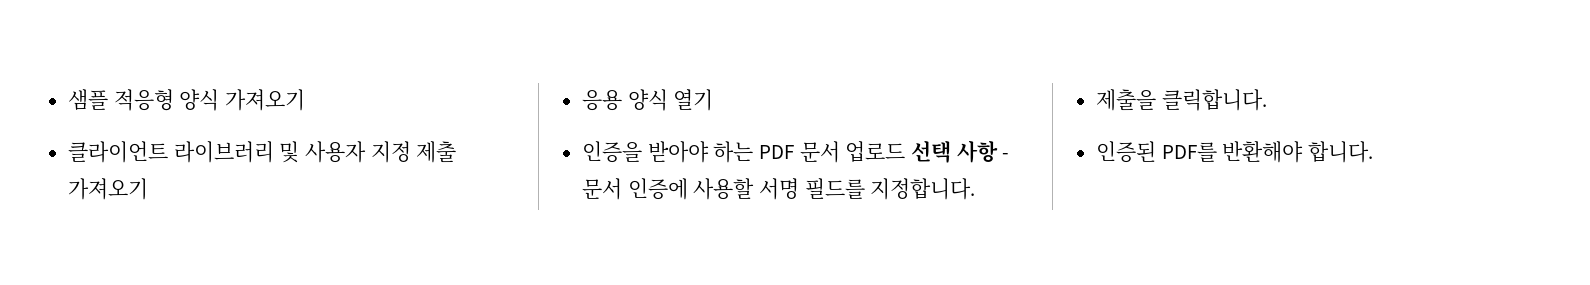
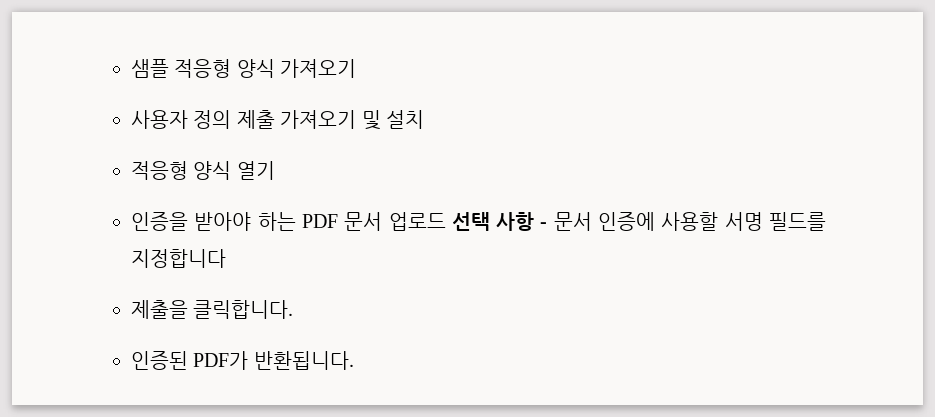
- 클라이언트 라이브러리 및 사용자 지정 제출 가져오기
- 응용 양식 열기
+ 사용자 정의 제출 가져오기 및 설치
+ 적응형 양식 열기
- 인증을 받아야 하는 PDF 문서 업로드 선택 사항 - 문서 인증에 사용할 서명 필드를 지정합니다.
+ 인증을 받아야 하는 PDF 문서 업로드 선택 사항 - 문서 인증에 사용할 서명 필드를 지정합니다
- 인증된 PDF를 반환해야 합니다.
+ 인증된 PDF가 반환됩니다.

